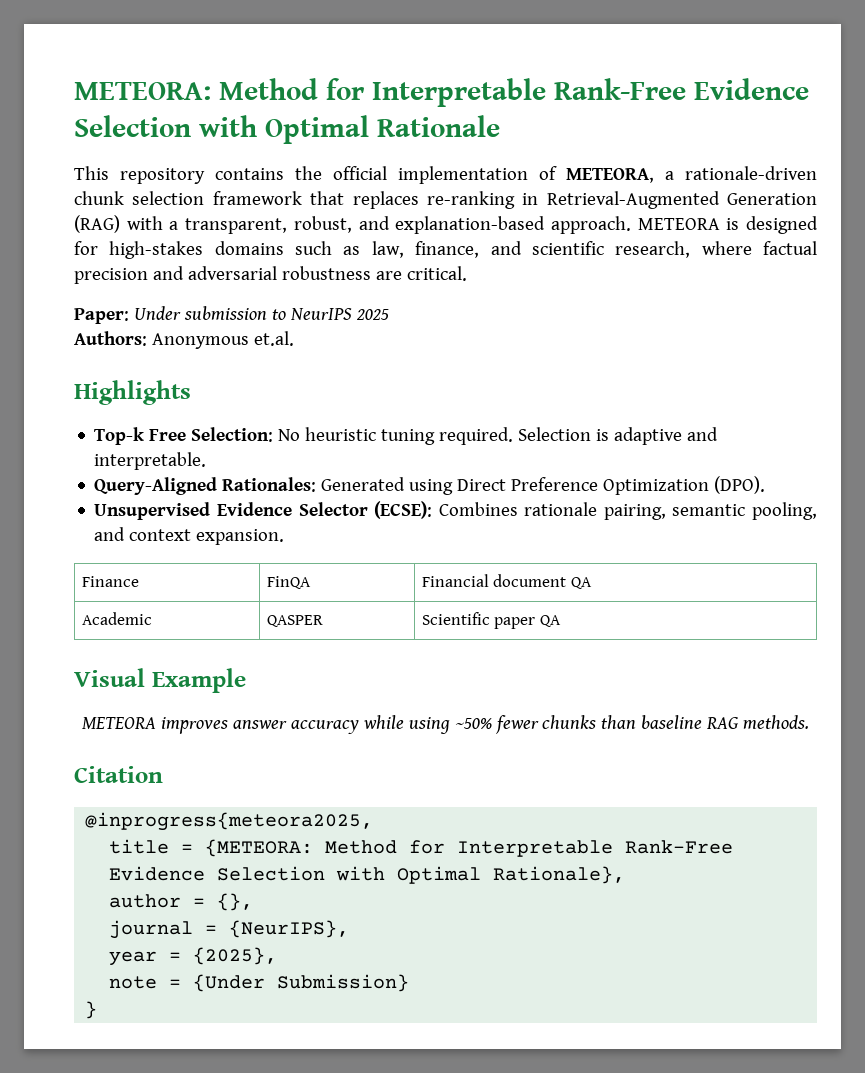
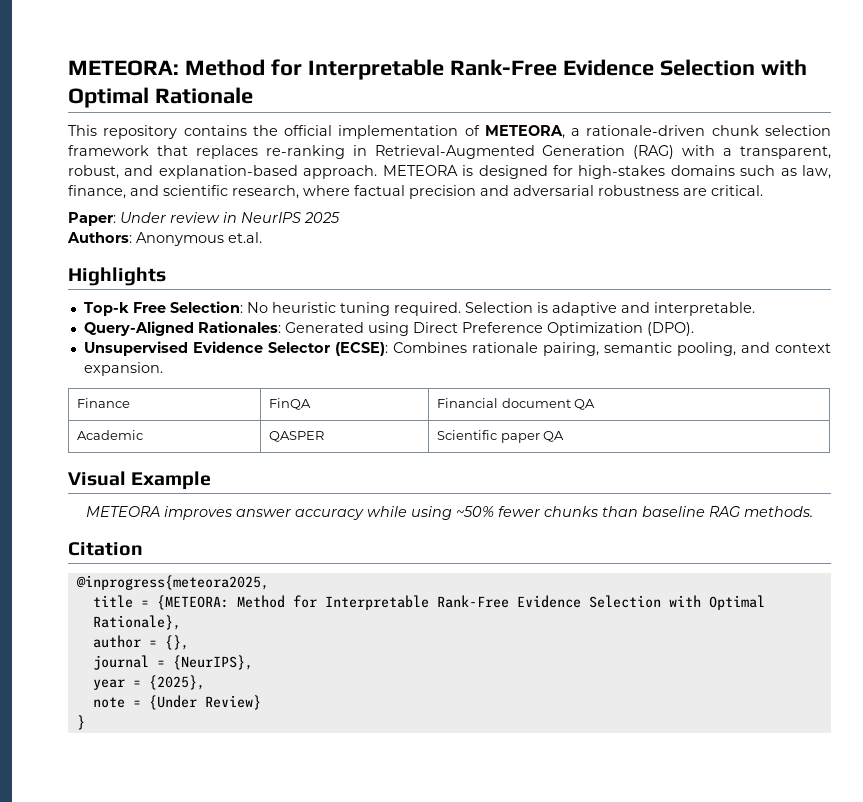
- Paper: Under submission to NeurIPS 2025
+ Paper: Under review in NeurIPS 2025
- note = {Under Submission}
+ note = {Under Review}

